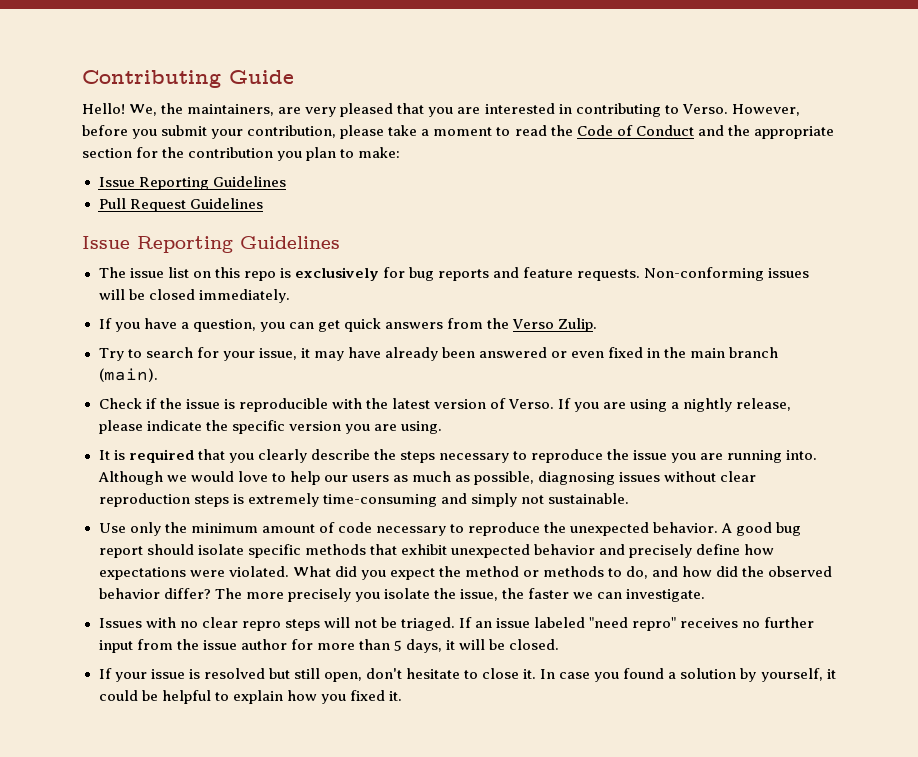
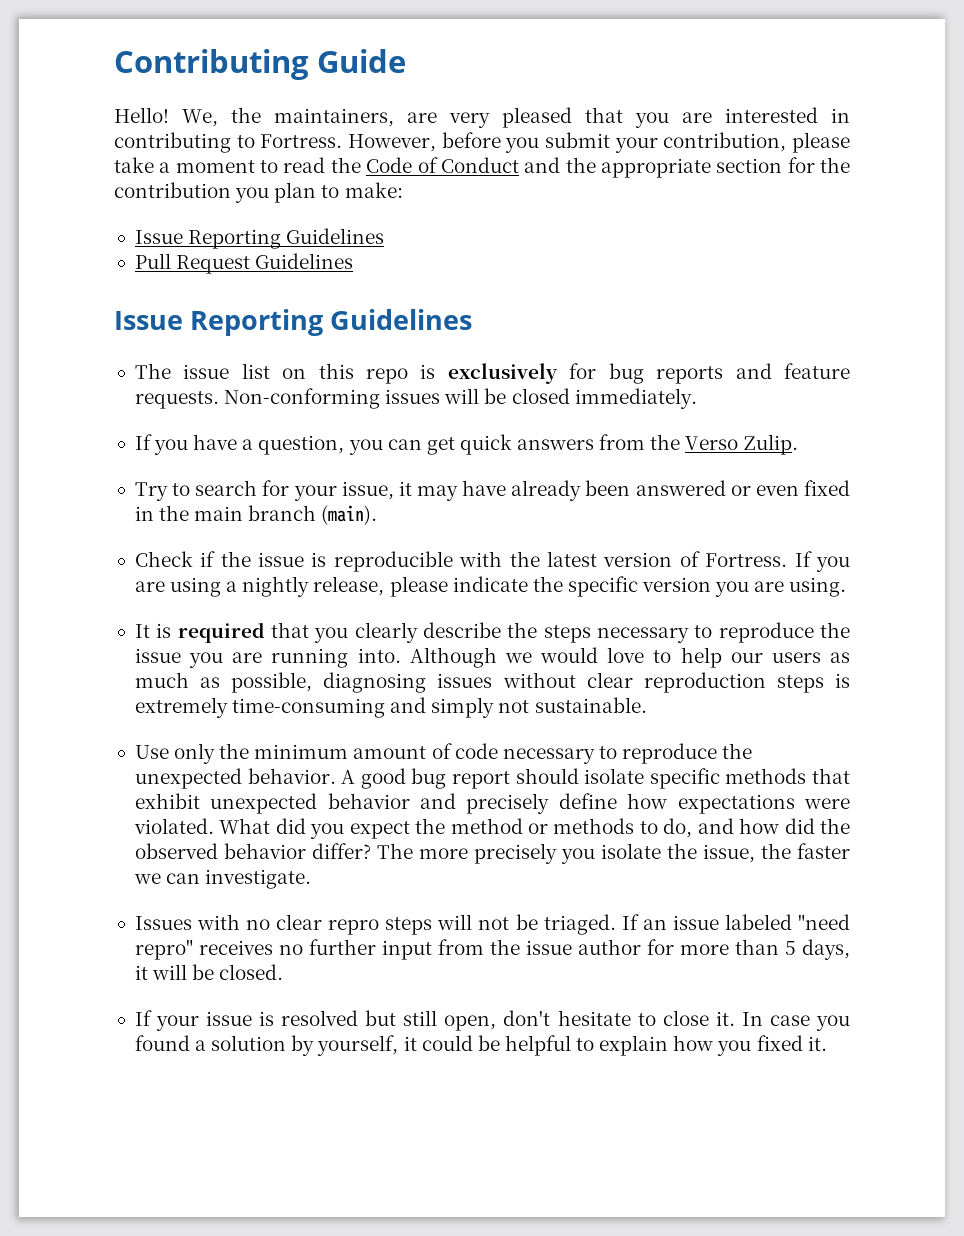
- We, the maintainers, are very pleased that you are interested in contributing to Verso.
+ We, the maintainers, are very pleased that you are interested in contributing to Fortress.
- Check if the issue is reproducible with the latest version of Verso.
+ Check if the issue is reproducible with the latest version of Fortress.

